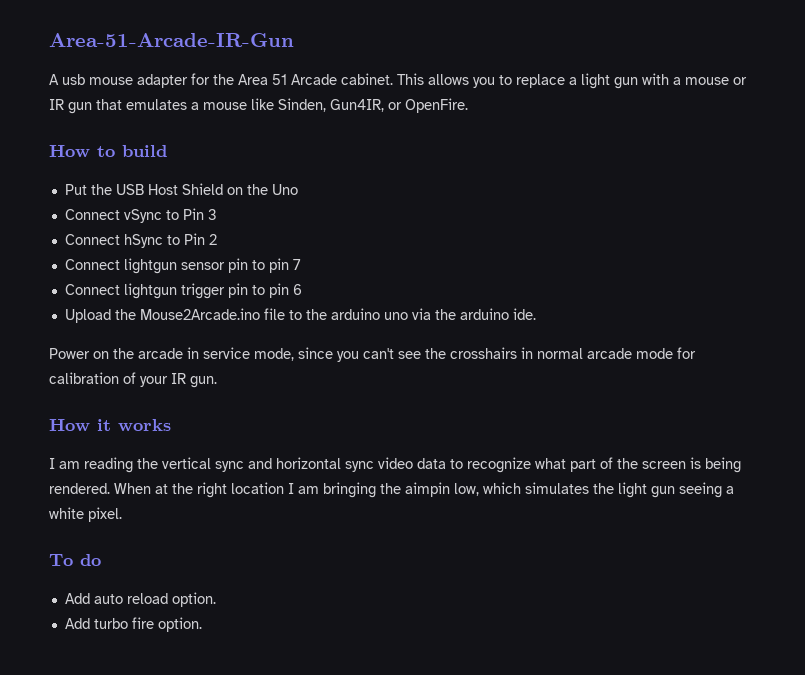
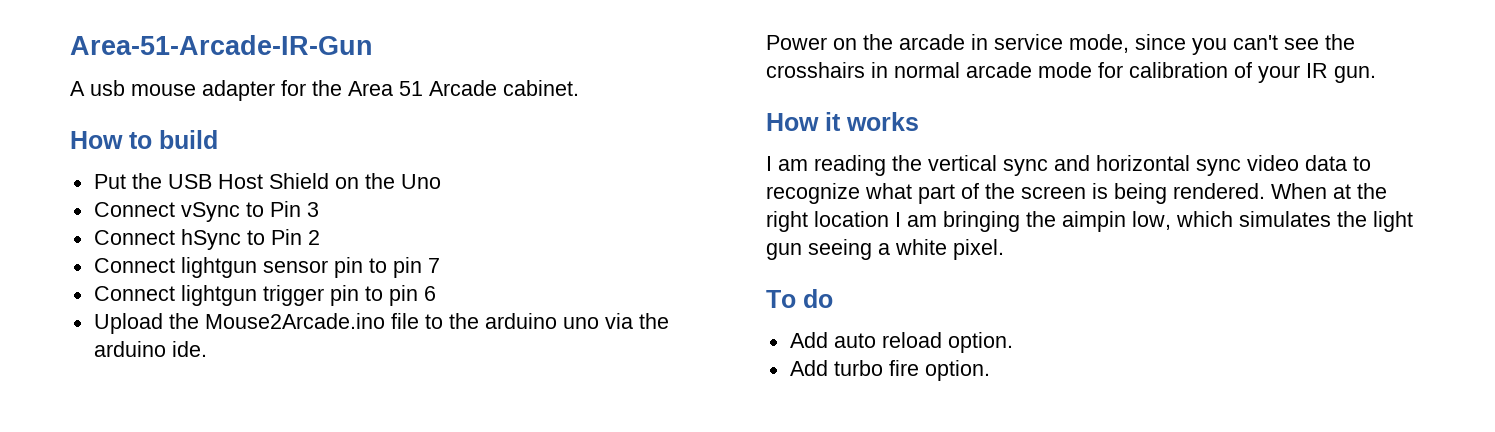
- This allows you to replace a light gun with a mouse or IR gun that emulates a mouse like Sinden, Gun4IR, or OpenFire.

